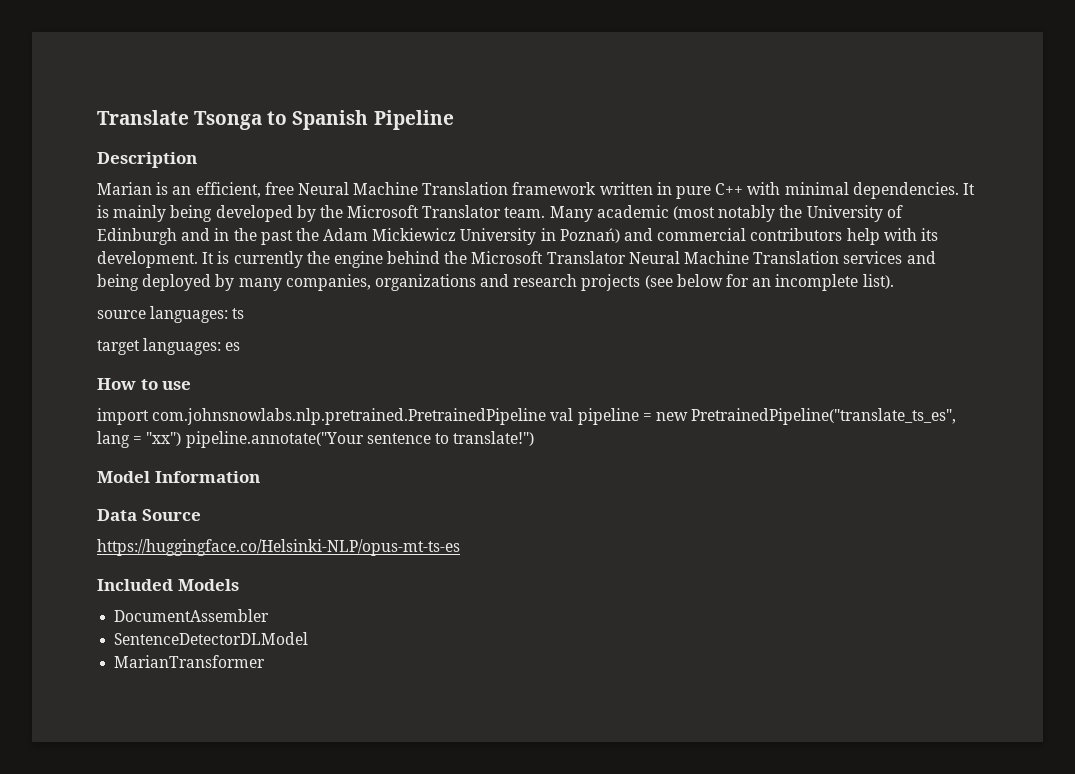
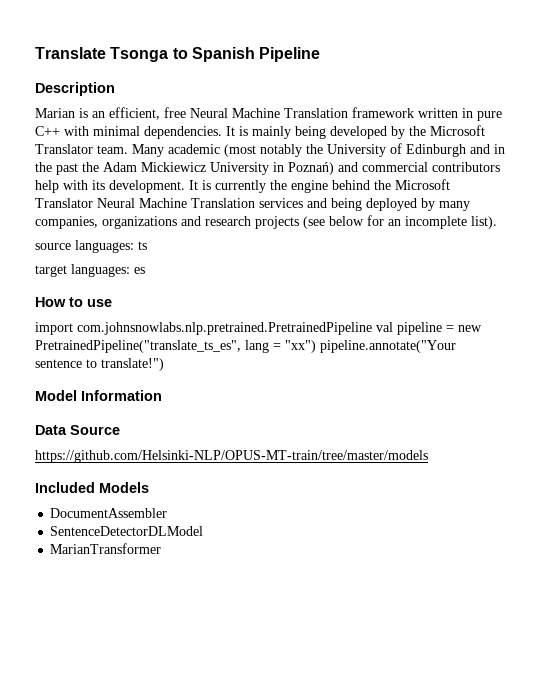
- https://huggingface.co/Helsinki-NLP/opus-mt-ts-es
+ https://github.com/Helsinki-NLP/OPUS-MT-train/tree/master/models

